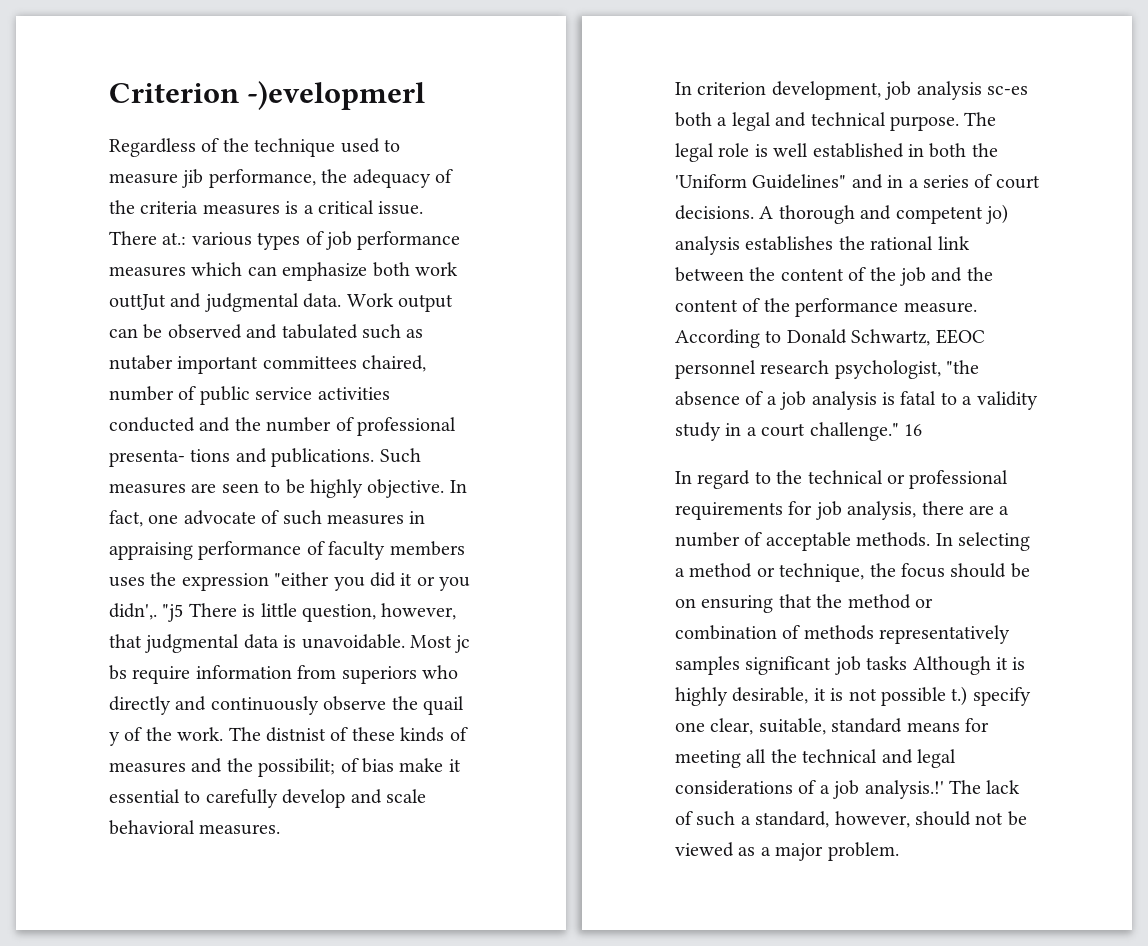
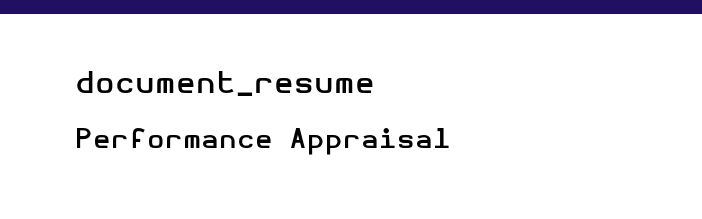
- Criterion -)evelopmerl
- Regardless of the technique used to measure jib performance, the adequacy of the criteria measures is a critical issue. There at.: various types of job performance measures which can emphasize both work outtJut and judgmental data. Work output can be observed and tabulated such as nutaber important committees chaired, number of public service activities conducted and the number of professional presenta- tions and publications. Such measures are seen to be highly objective. In fact, one advocate of such measures in appraising performance of faculty members uses the expression "either you did it or you didn',. "j5 There is little question, however, that judgmental data is unavoidable. Most jc bs require information from superiors who directly and continuously observe the quail y of the work. The distnist of these kinds of measures and the possibilit; of bias make it essential to carefully develop and scale behavioral measures.
- In criterion development, job analysis sc-es both a legal and technical purpose. The legal role is well established in both the 'Uniform Guidelines" and in a series of court decisions. A thorough and competent jo) analysis establishes the rational link between the content of the job and the content of the performance measure. According to Donald Schwartz, EEOC personnel research psychologist, "the absence of a job analysis is fatal to a validity study in a court challenge." 16
- In regard to the technical or professional requirements for job analysis, there are a number of acceptable methods. In selecting a method or technique, the focus should be on ensuring that the method or combination of methods representatively samples significant job tasks Although it is highly desirable, it is not possible t.) specify one clear, suitable, standard means for meeting all the technical and legal considerations of a job analysis.!' The lack of such a standard, however, should not be viewed as a major problem.
+ document_resume
+ Performance Appraisal

